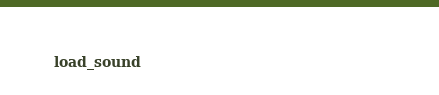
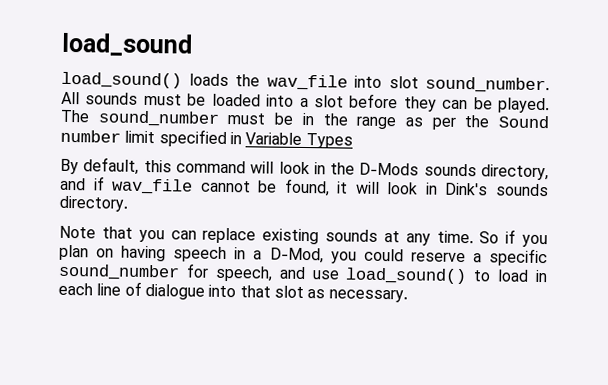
+ load_sound() loads the wav_file into slot sound_number. All sounds must be loaded into a slot before they can be played. The sound_number must be in the range as per the Sound number limit specified in Variable Types
+ By default, this command will look in the D-Mods sounds directory, and if wav_file cannot be found, it will look in Dink's sounds directory.
+ Note that you can replace existing sounds at any time. So if you plan on having speech in a D-Mod, you could reserve a specific sound_number for speech, and use load_sound() to load in each line of dialogue into that slot as necessary.

